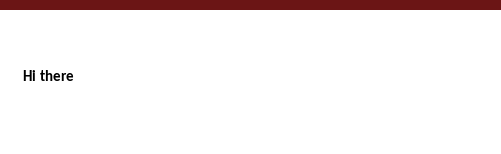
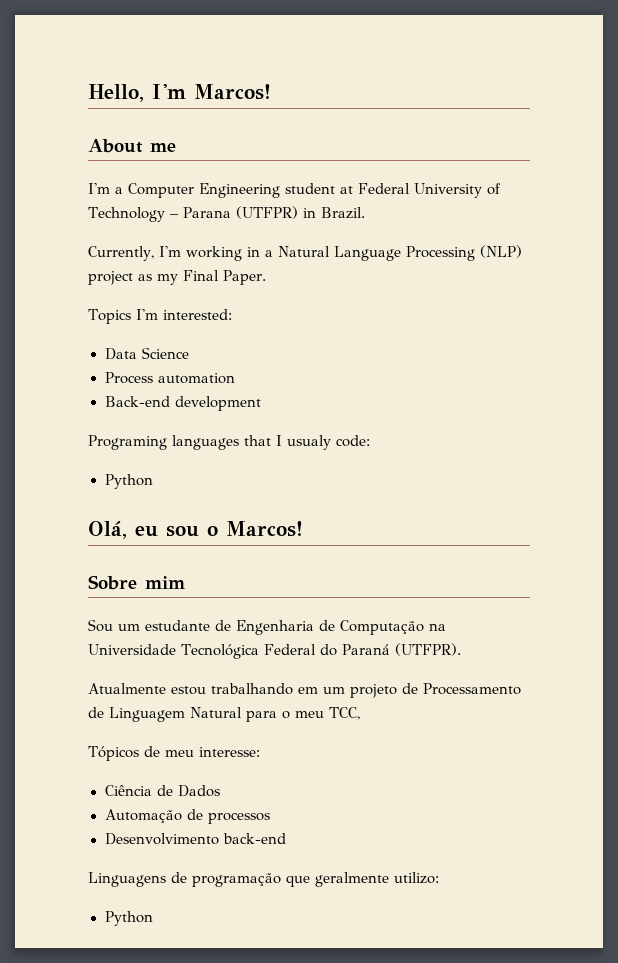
- Hi there
+ Hello, I'm Marcos!
+ About me
+ I'm a Computer Engineering student at Federal University of Technology – Parana (UTFPR) in Brazil.
+ Currently, I'm working in a Natural Language Processing (NLP) project as my Final Paper.
+ Topics I'm interested:
+ Data Science
+ Process automation
+ Back-end development
+ Programing languages that I usualy code:
+ Python
+ Olá, eu sou o Marcos!
+ Sobre mim
+ Sou um estudante de Engenharia de Computação na Universidade Tecnológica Federal do Paraná (UTFPR).
+ Atualmente estou trabalhando em um projeto de Processamento de Linguagem Natural para o meu TCC,
+ Tópicos de meu interesse:
+ Ciência de Dados
+ Automação de processos
+ Desenvolvimento back-end
+ Linguagens de programação que geralmente utilizo:
+ Python

